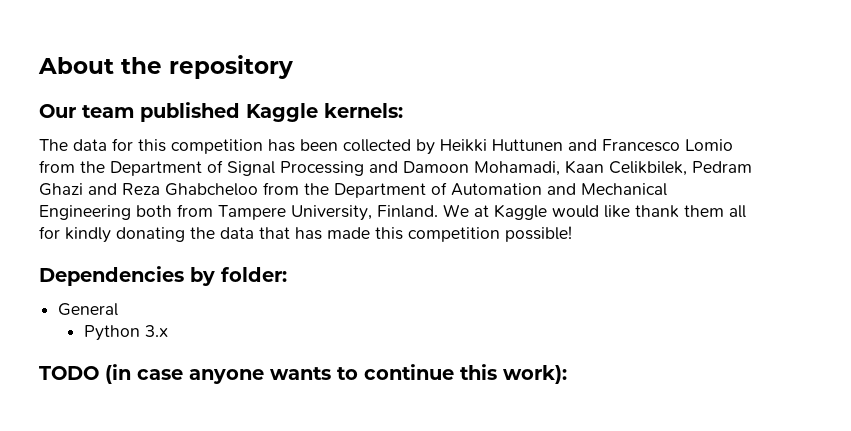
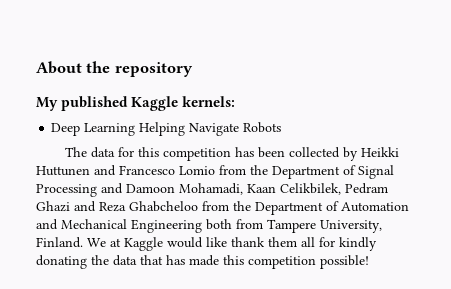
- Our team published Kaggle kernels:
+ My published Kaggle kernels:
+ Deep Learning Helping Navigate Robots
- Dependencies by folder:
- General
- Python 3.x
- TODO (in case anyone wants to continue this work):

